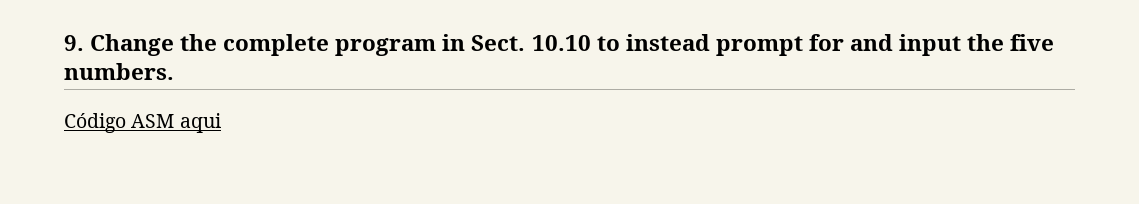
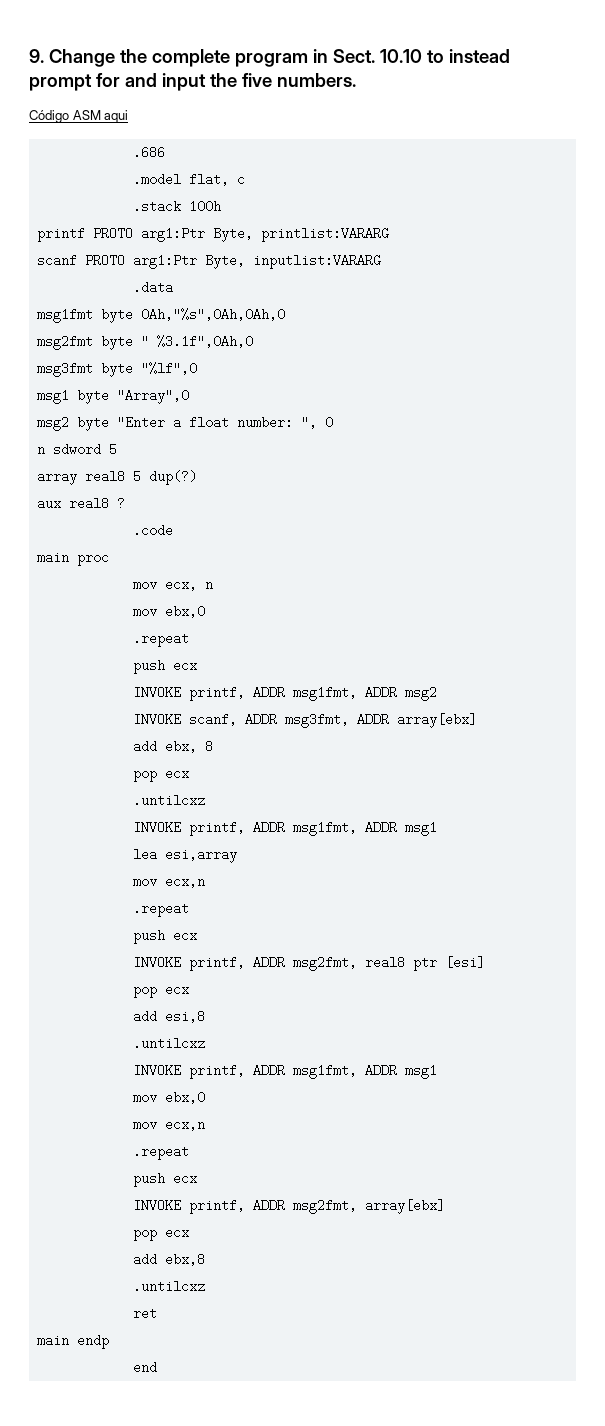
+ .686
+ .model flat, c
+ .stack 100h
+ printf PROTO arg1:Ptr Byte, printlist:VARARG
+ scanf PROTO arg1:Ptr Byte, inputlist:VARARG
+ .data
+ msg1fmt byte 0Ah,"%s",0Ah,0Ah,0
+ msg2fmt byte " %3.1f",0Ah,0
+ msg3fmt byte "%lf",0
+ msg1 byte "Array",0
+ msg2 byte "Enter a float number: ", 0
+ n sdword 5
+ array real8 5 dup(?)
+ aux real8 ?
+ .code
+ main proc
+ mov ecx, n
+ mov ebx,0
+ .repeat
+ push ecx
+ INVOKE printf, ADDR msg1fmt, ADDR msg2
+ INVOKE scanf, ADDR msg3fmt, ADDR array[ebx]
+ add ebx, 8
+ pop ecx
+ .untilcxz
+ INVOKE printf, ADDR msg1fmt, ADDR msg1
+ lea esi,array
+ mov ecx,n
+ .repeat
+ push ecx
+ INVOKE printf, ADDR msg2fmt, real8 ptr [esi]
+ pop ecx
+ add esi,8
+ .untilcxz
+ INVOKE printf, ADDR msg1fmt, ADDR msg1
+ mov ebx,0
+ mov ecx,n
+ .repeat
+ push ecx
+ INVOKE printf, ADDR msg2fmt, array[ebx]
+ pop ecx
+ add ebx,8
+ .untilcxz
+ ret
+ main endp
+ end

